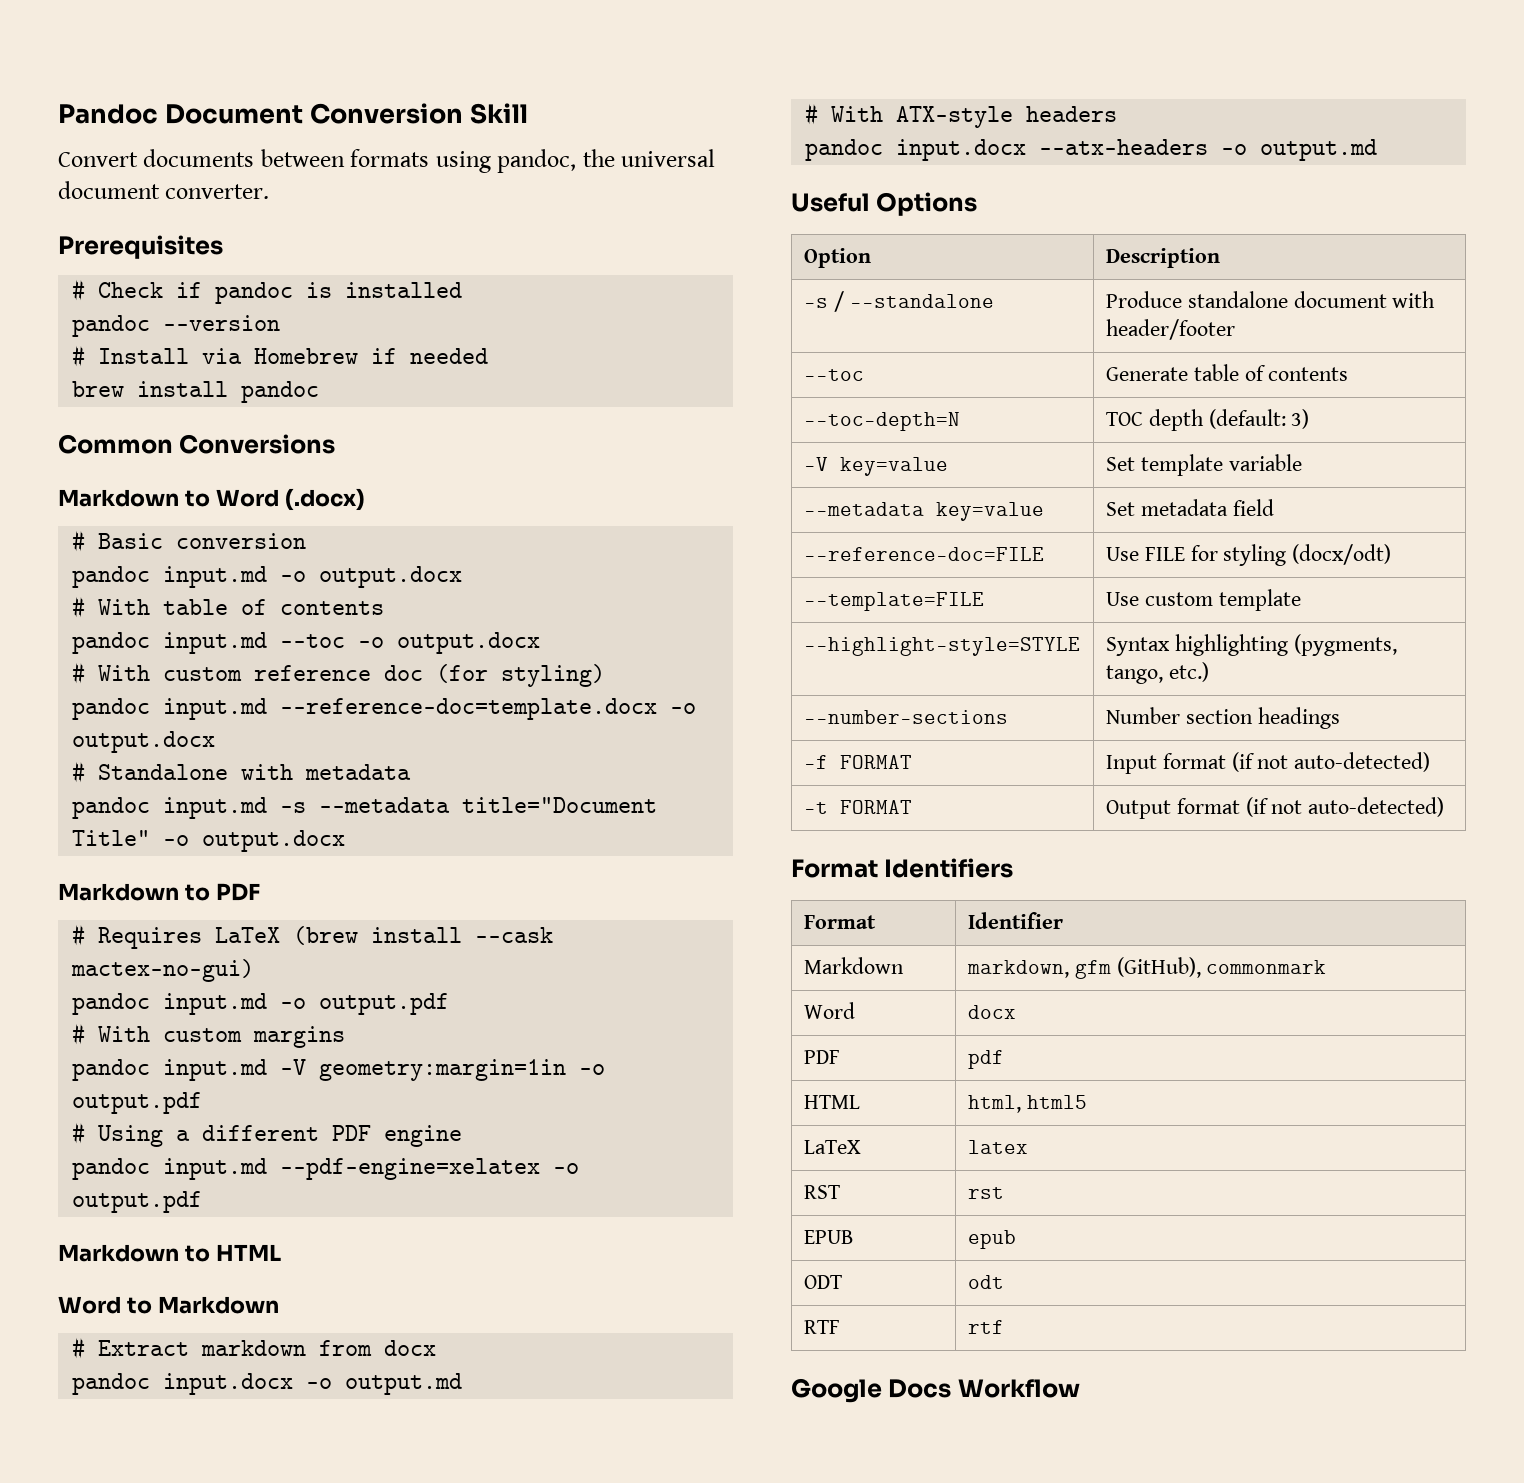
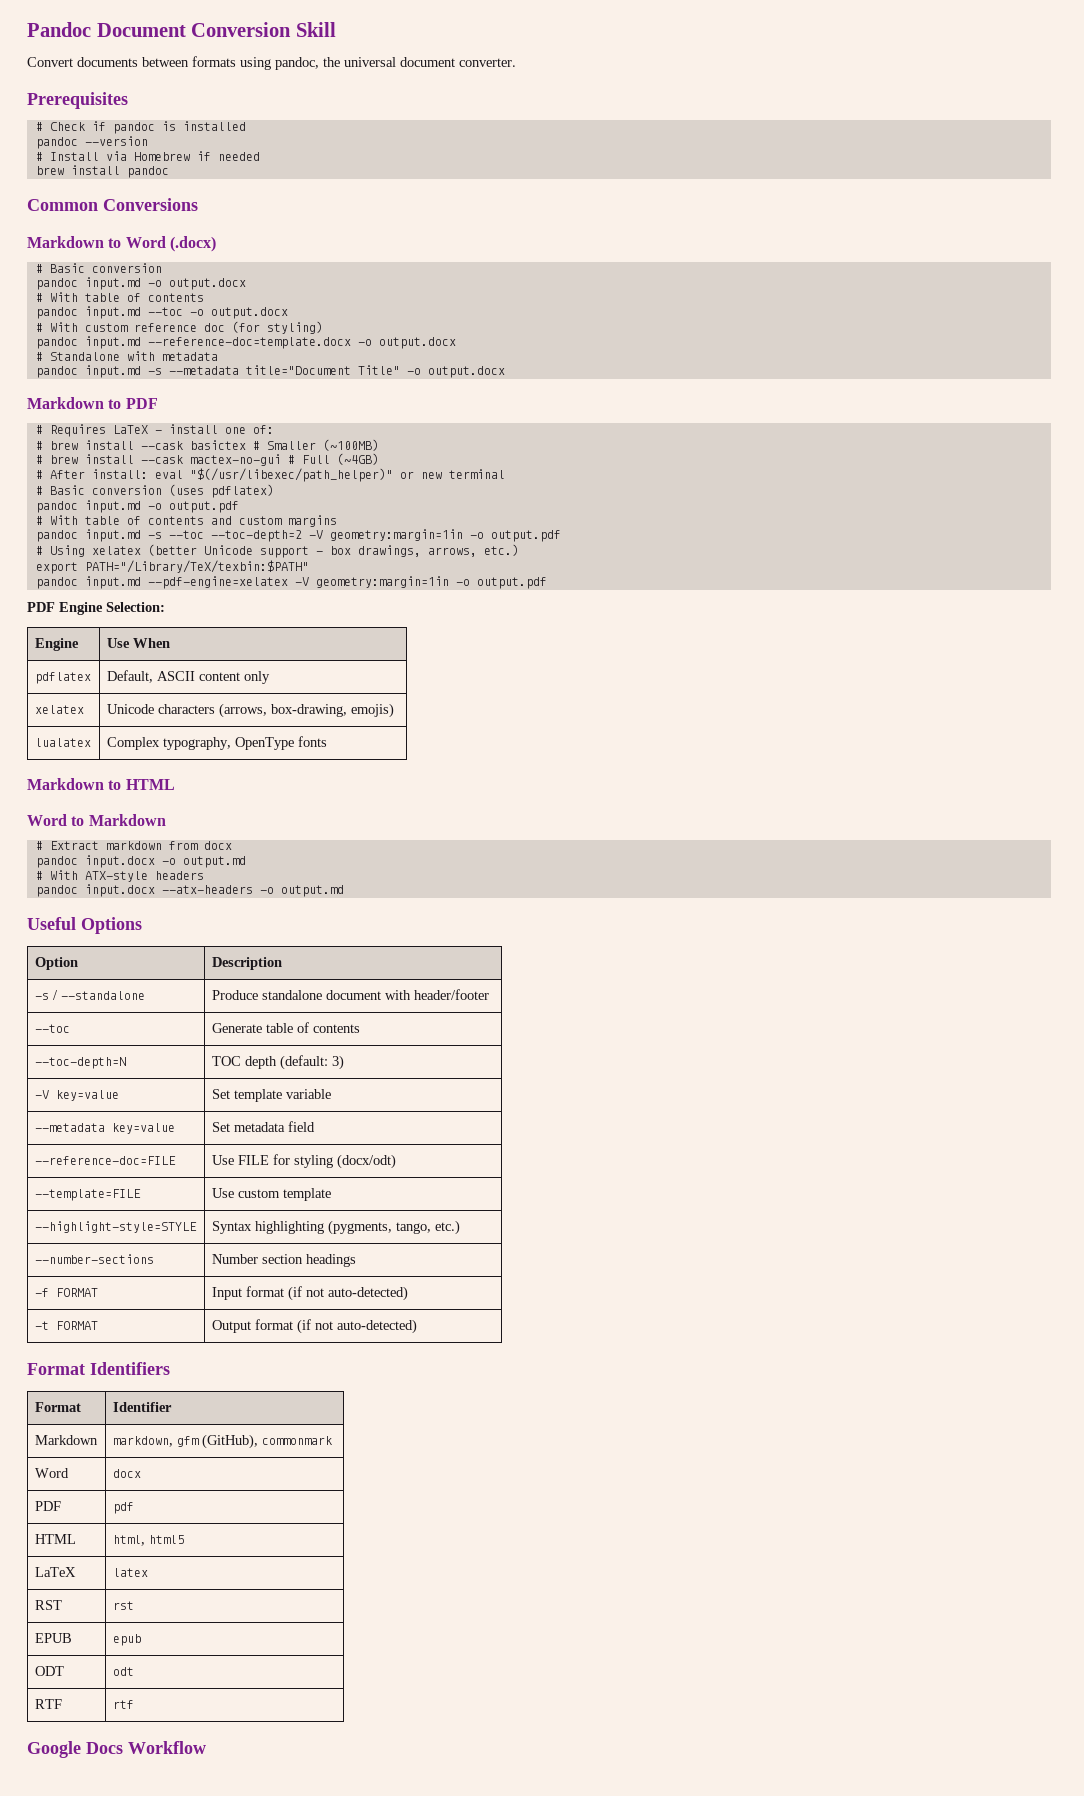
- # Requires LaTeX (brew install --cask mactex-no-gui)
+ # Requires LaTeX - install one of:
+ # brew install --cask basictex # Smaller (~100MB)
+ # brew install --cask mactex-no-gui # Full (~4GB)
+ # After install: eval "$(/usr/libexec/path_helper)" or new terminal
+ # Basic conversion (uses pdflatex)
- # With custom margins
+ # With table of contents and custom margins
- pandoc input.md -V geometry:margin=1in -o output.pdf
+ pandoc input.md -s --toc --toc-depth=2 -V geometry:margin=1in -o output.pdf
- # Using a different PDF engine
+ # Using xelatex (better Unicode support - box drawings, arrows, etc.)
+ export PATH="/Library/TeX/texbin:$PATH"
- pandoc input.md --pdf-engine=xelatex -o output.pdf
+ pandoc input.md --pdf-engine=xelatex -V geometry:margin=1in -o output.pdf
+ PDF Engine Selection:
+ Engine | Use When
+ pdflatex | Default, ASCII content only
+ xelatex | Unicode characters (arrows, box-drawing, emojis)
+ lualatex | Complex typography, OpenType fonts

